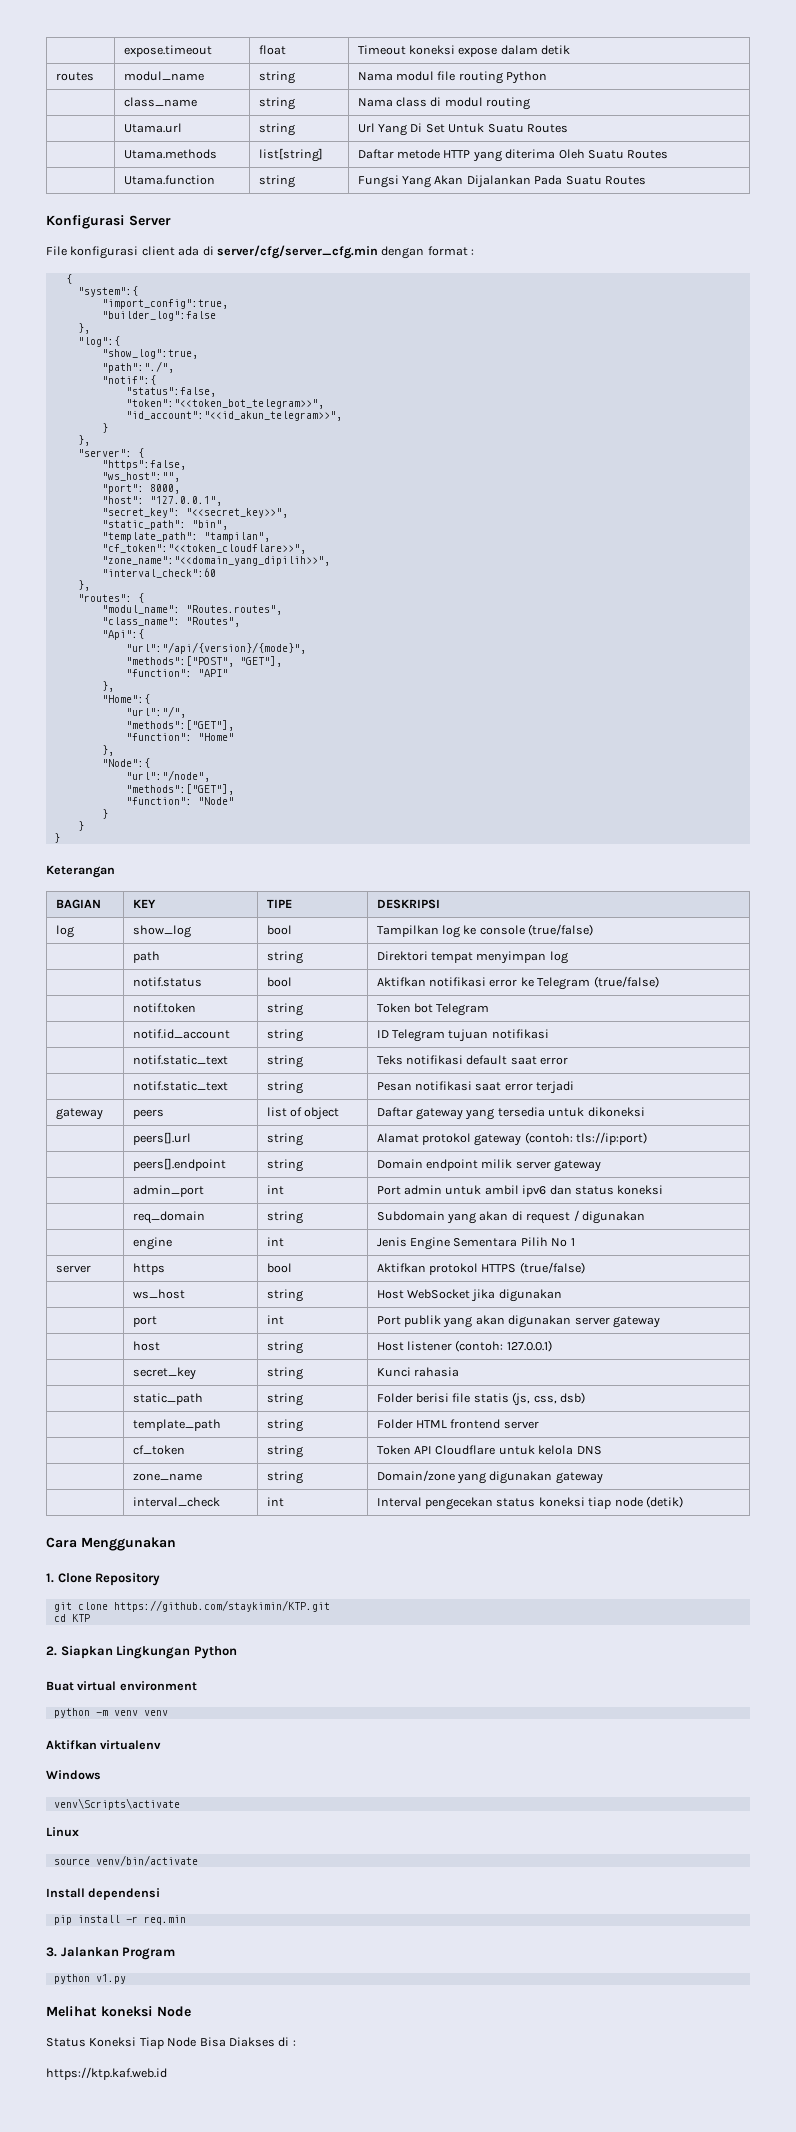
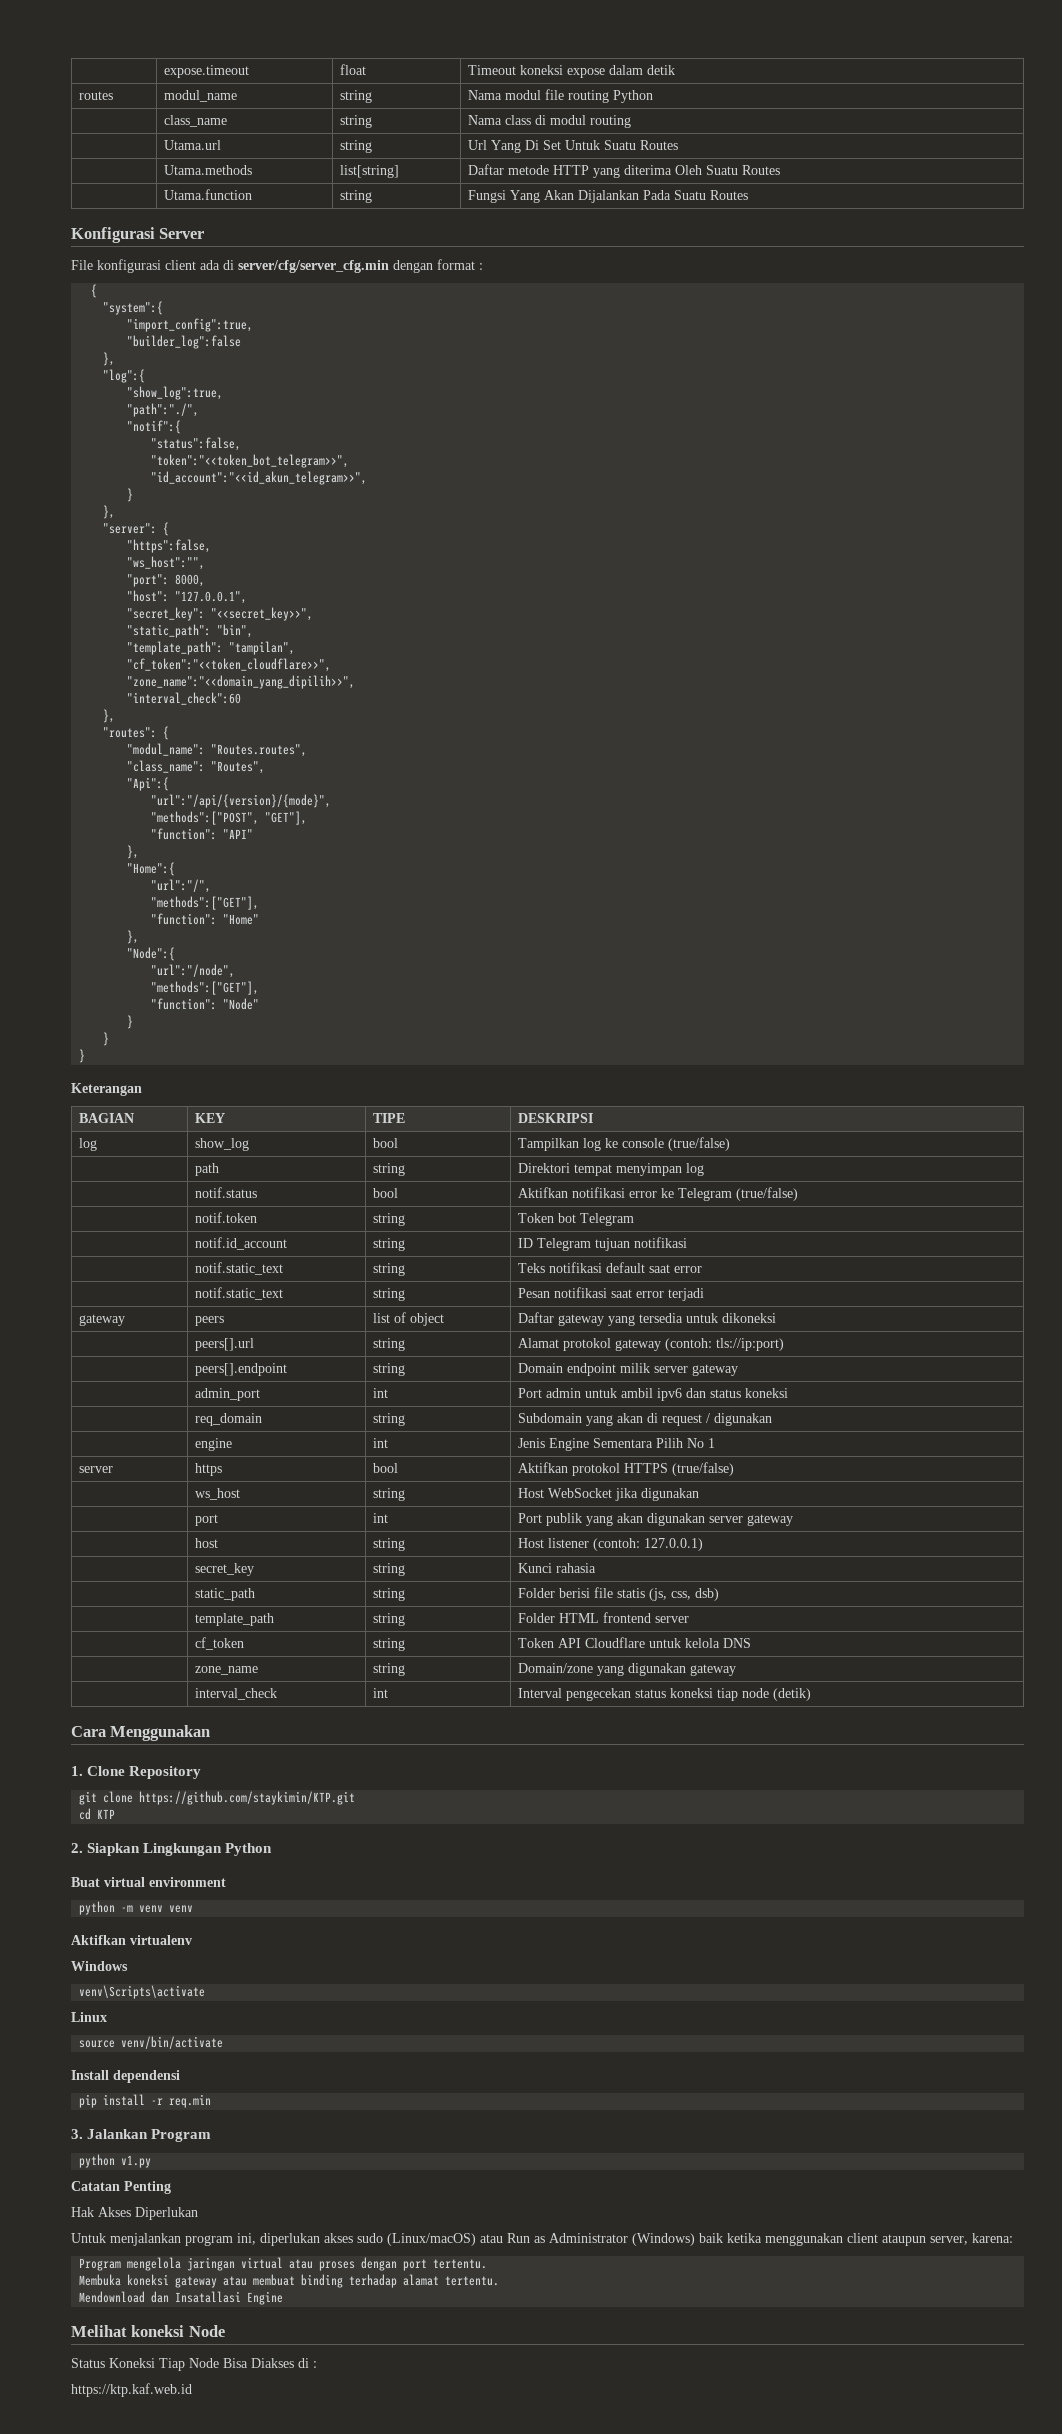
+ Catatan Penting
+ Hak Akses Diperlukan
+ Untuk menjalankan program ini, diperlukan akses sudo (Linux/macOS) atau Run as Administrator (Windows) baik ketika menggunakan client ataupun server, karena:
+ Program mengelola jaringan virtual atau proses dengan port tertentu.
+ Membuka koneksi gateway atau membuat binding terhadap alamat tertentu.
+ Mendownload dan Insatallasi Engine

